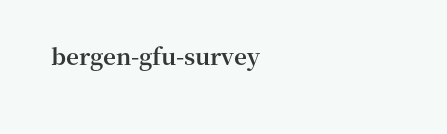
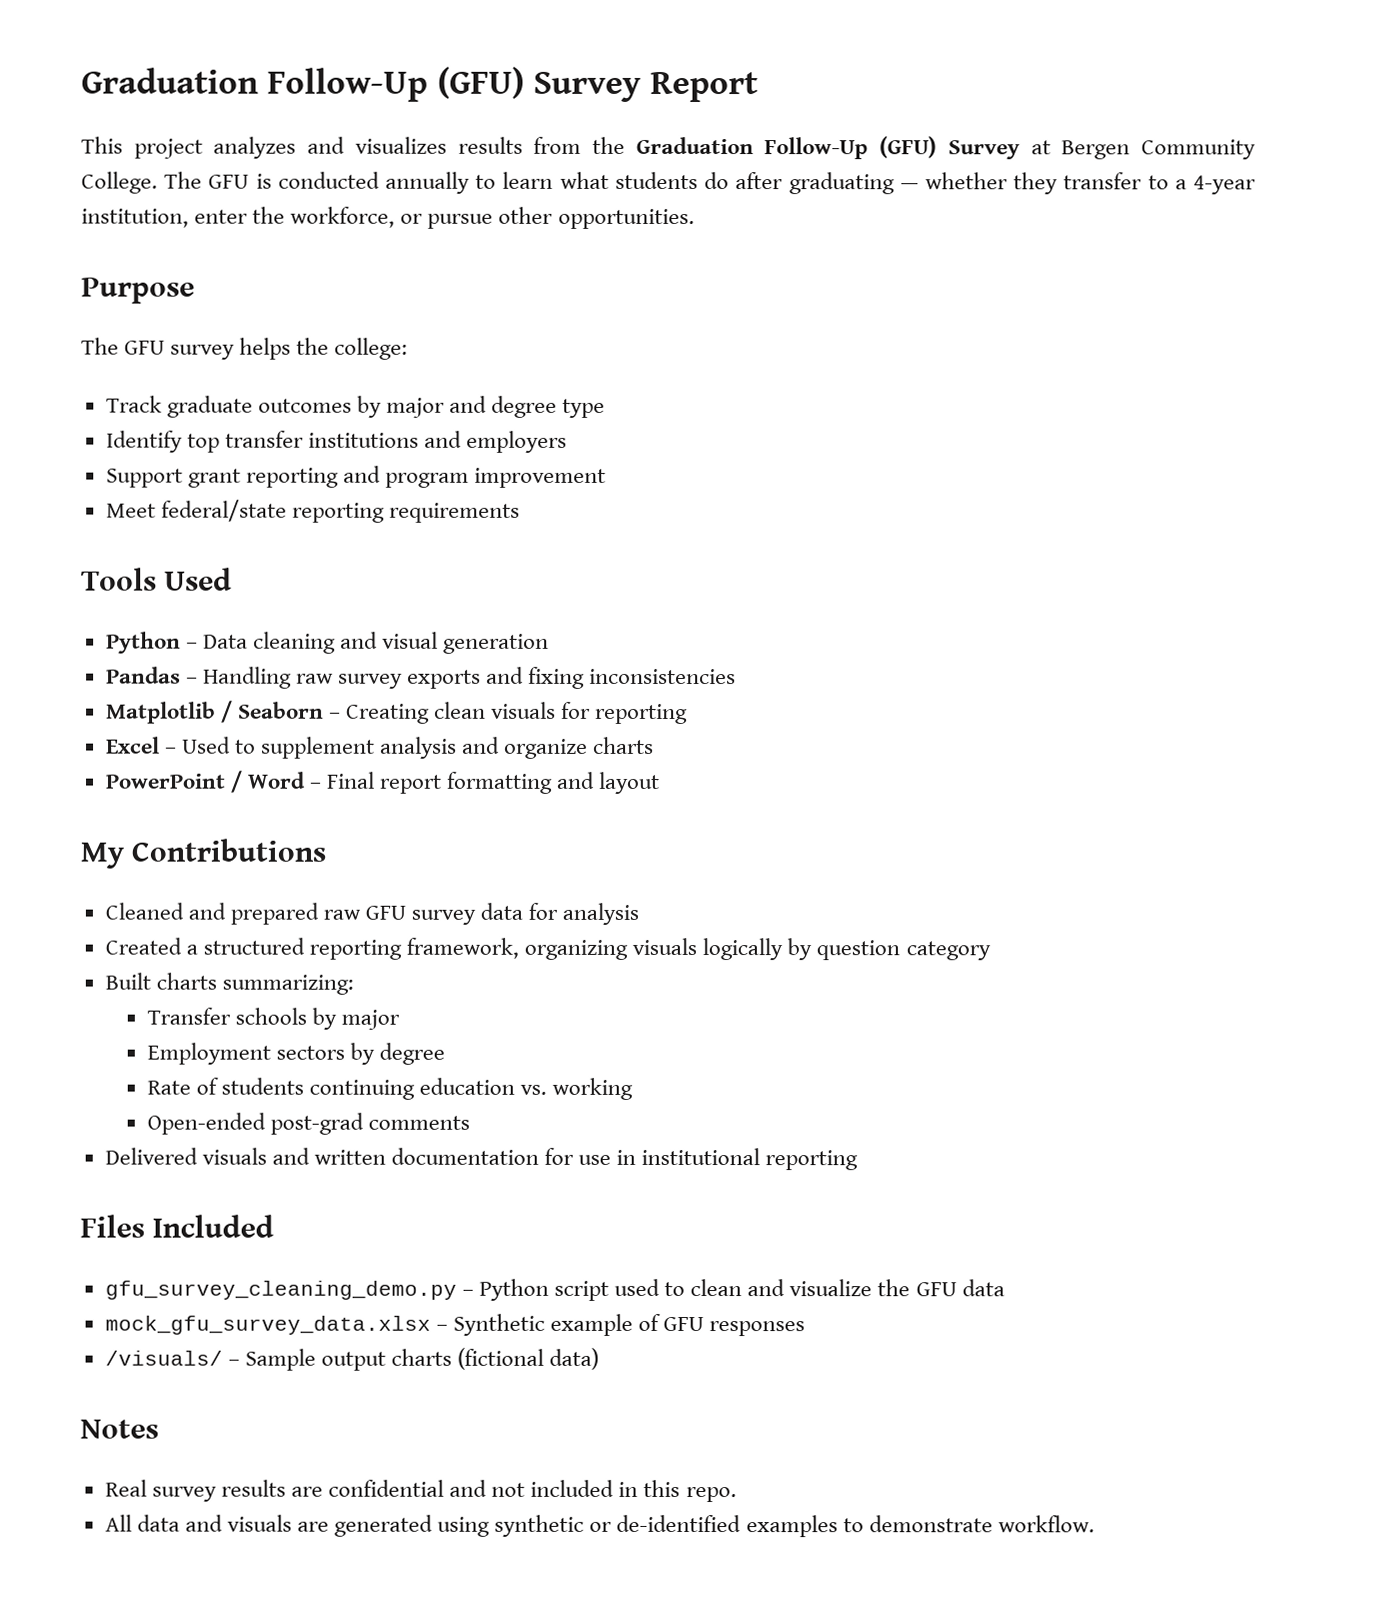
- bergen-gfu-survey
+ Graduation Follow-Up (GFU) Survey Report
+ This project analyzes and visualizes results from the Graduation Follow-Up (GFU) Survey at Bergen Community College. The GFU is conducted annually to learn what students do after graduating — whether they transfer to a 4-year institution, enter the workforce, or pursue other opportunities.
+ Purpose
+ The GFU survey helps the college:
+ Track graduate outcomes by major and degree type
+ Identify top transfer institutions and employers
+ Support grant reporting and program improvement
+ Meet federal/state reporting requirements
+ Tools Used
+ Python – Data cleaning and visual generation
+ Pandas – Handling raw survey exports and fixing inconsistencies
+ Matplotlib / Seaborn – Creating clean visuals for reporting
+ Excel – Used to supplement analysis and organize charts
+ PowerPoint / Word – Final report formatting and layout
+ My Contributions
+ Cleaned and prepared raw GFU survey data for analysis
+ Created a structured reporting framework, organizing visuals logically by question category
+ Built charts summarizing:
+ Transfer schools by major
+ Employment sectors by degree
+ Rate of students continuing education vs. working
+ Open-ended post-grad comments
+ Delivered visuals and written documentation for use in institutional reporting
+ Files Included
+ gfu_survey_cleaning_demo.py – Python script used to clean and visualize the GFU data
+ mock_gfu_survey_data.xlsx – Synthetic example of GFU responses
+ /visuals/ – Sample output charts (fictional data)
+ Notes
+ Real survey results are confidential and not included in this repo.
+ All data and visuals are generated using synthetic or de-identified examples to demonstrate workflow.

